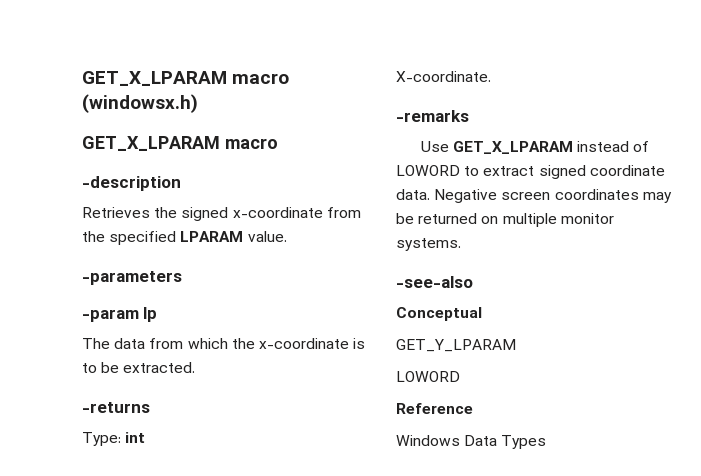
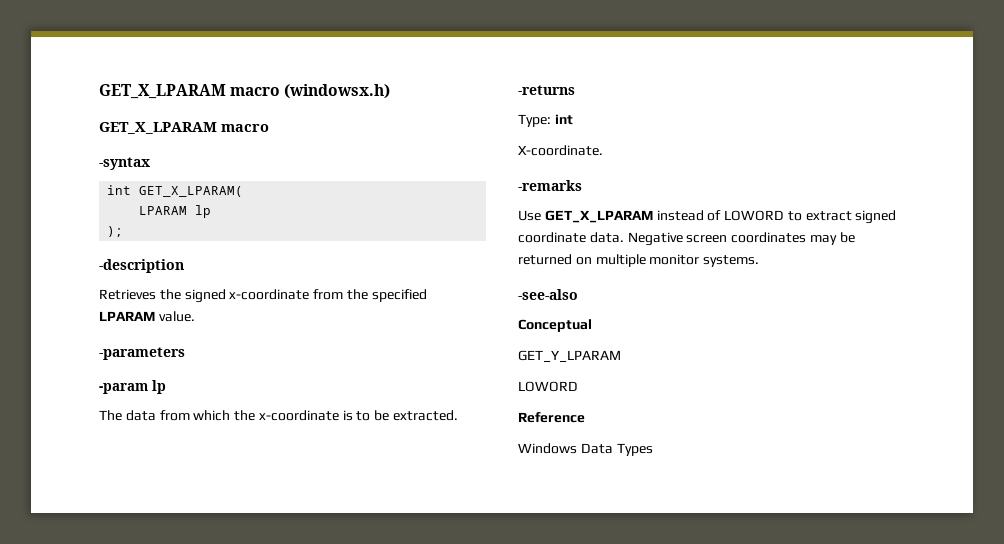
+ -syntax
+ int GET_X_LPARAM(
+ LPARAM lp
+ );

